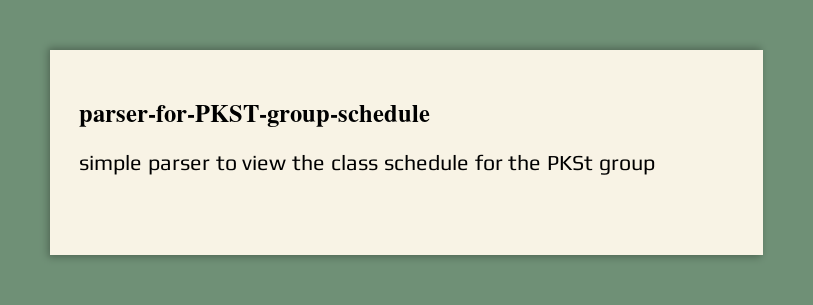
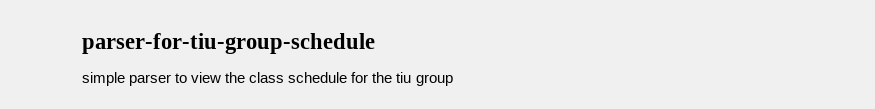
- parser-for-PKST-group-schedule
+ parser-for-tiu-group-schedule
- simple parser to view the class schedule for the PKSt group
+ simple parser to view the class schedule for the tiu group

